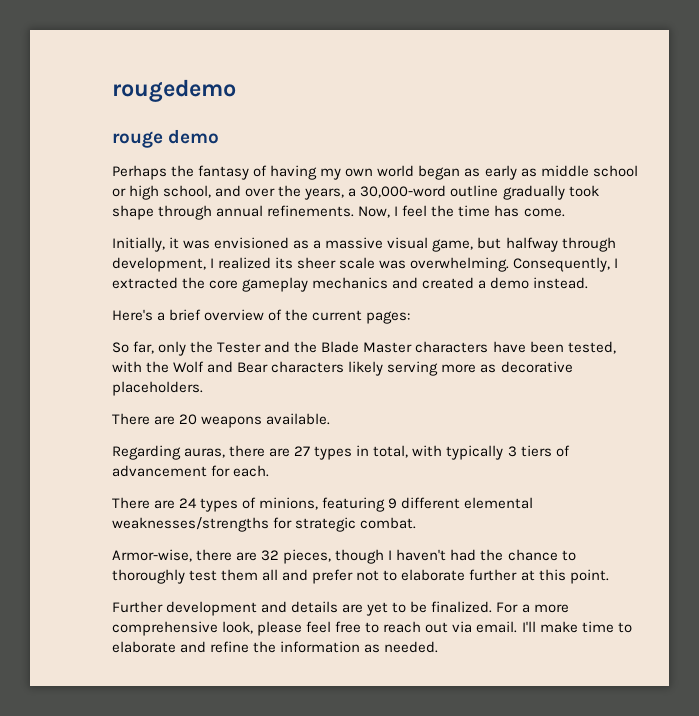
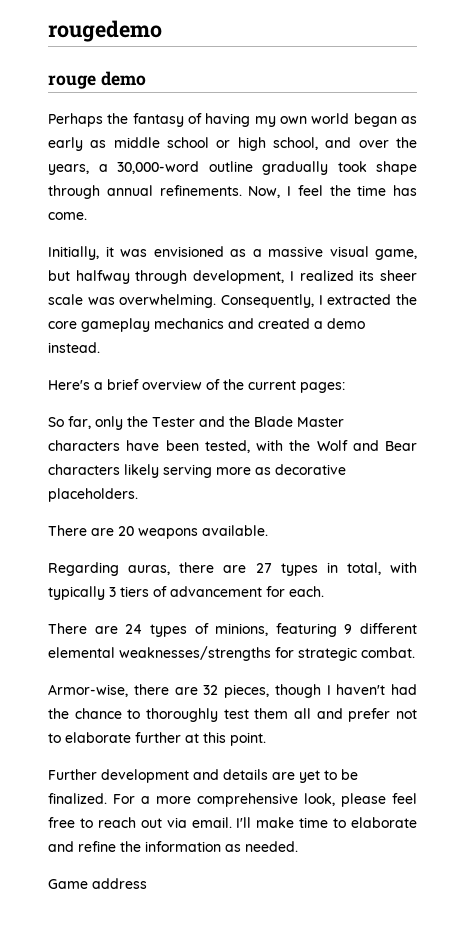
+ Game address

